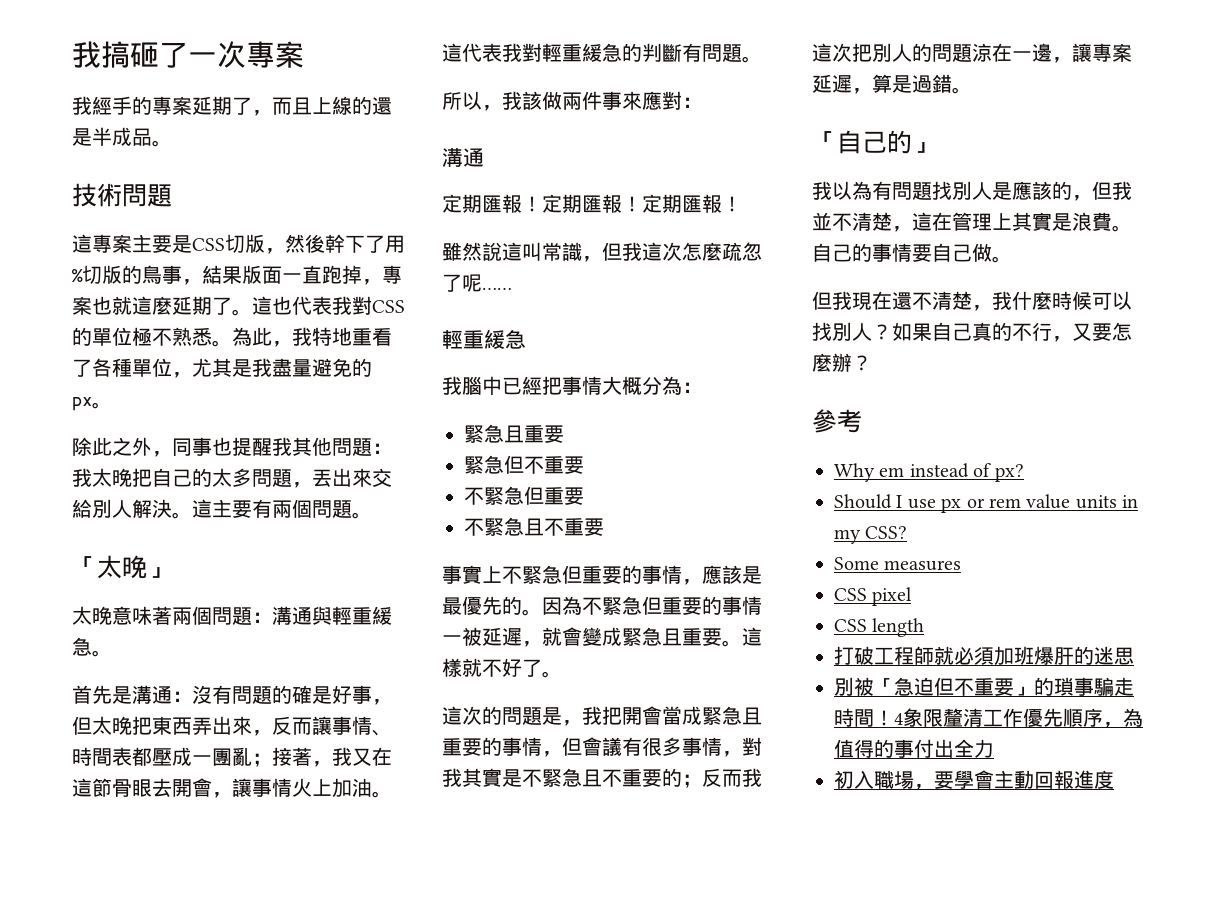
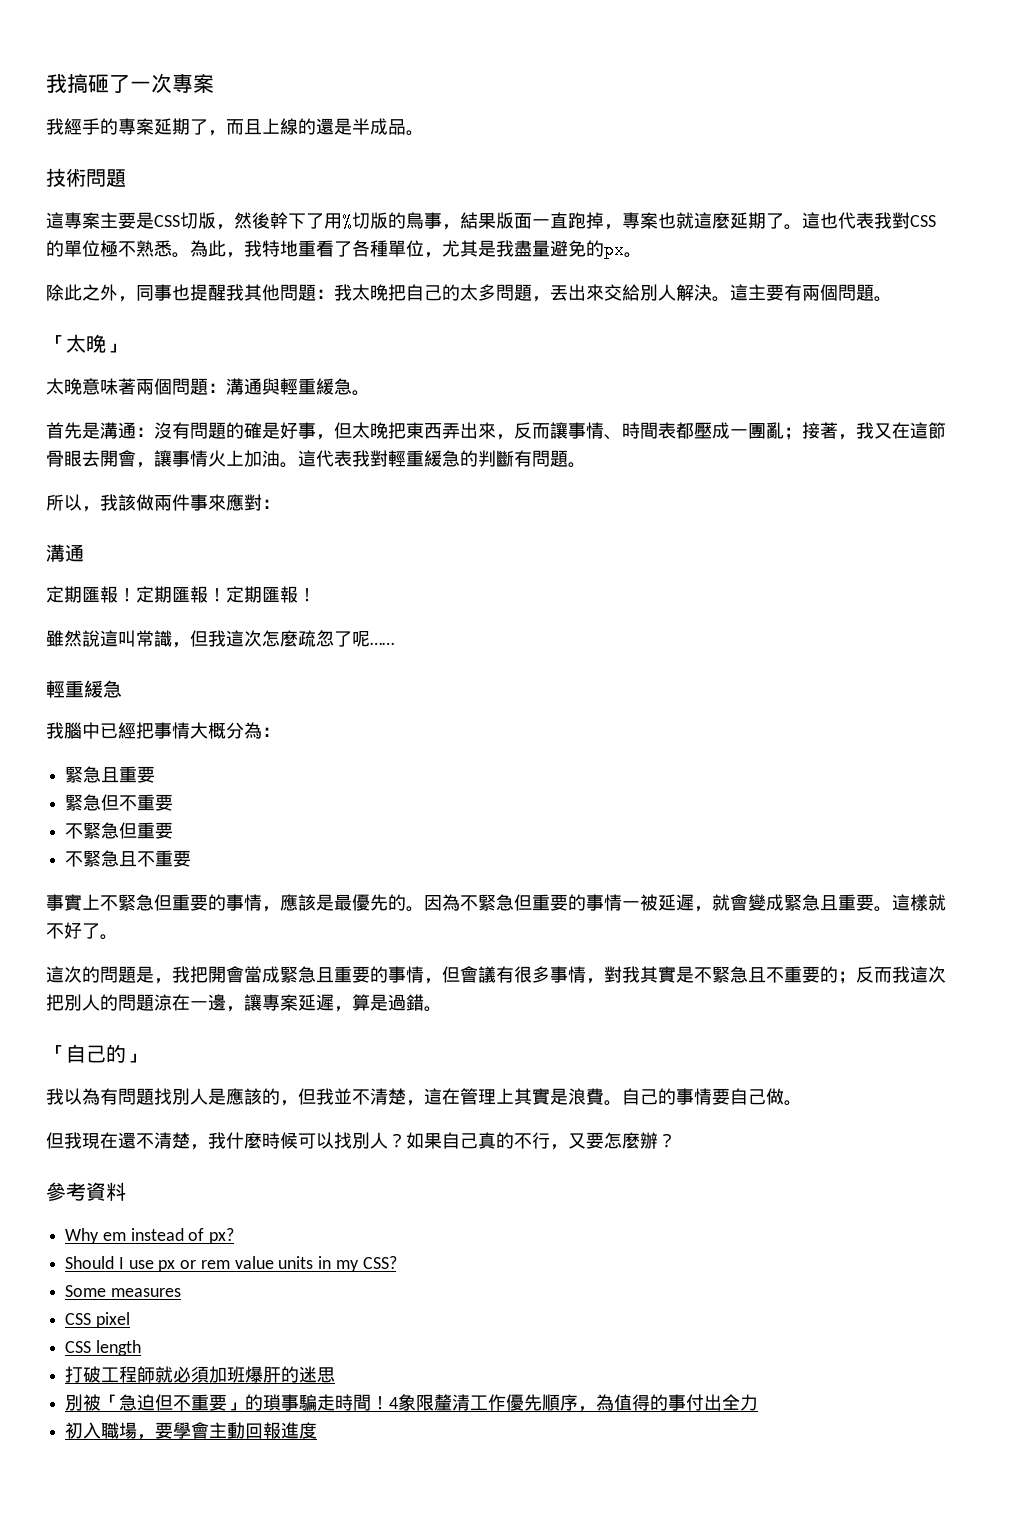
- 參考
+ 參考資料

